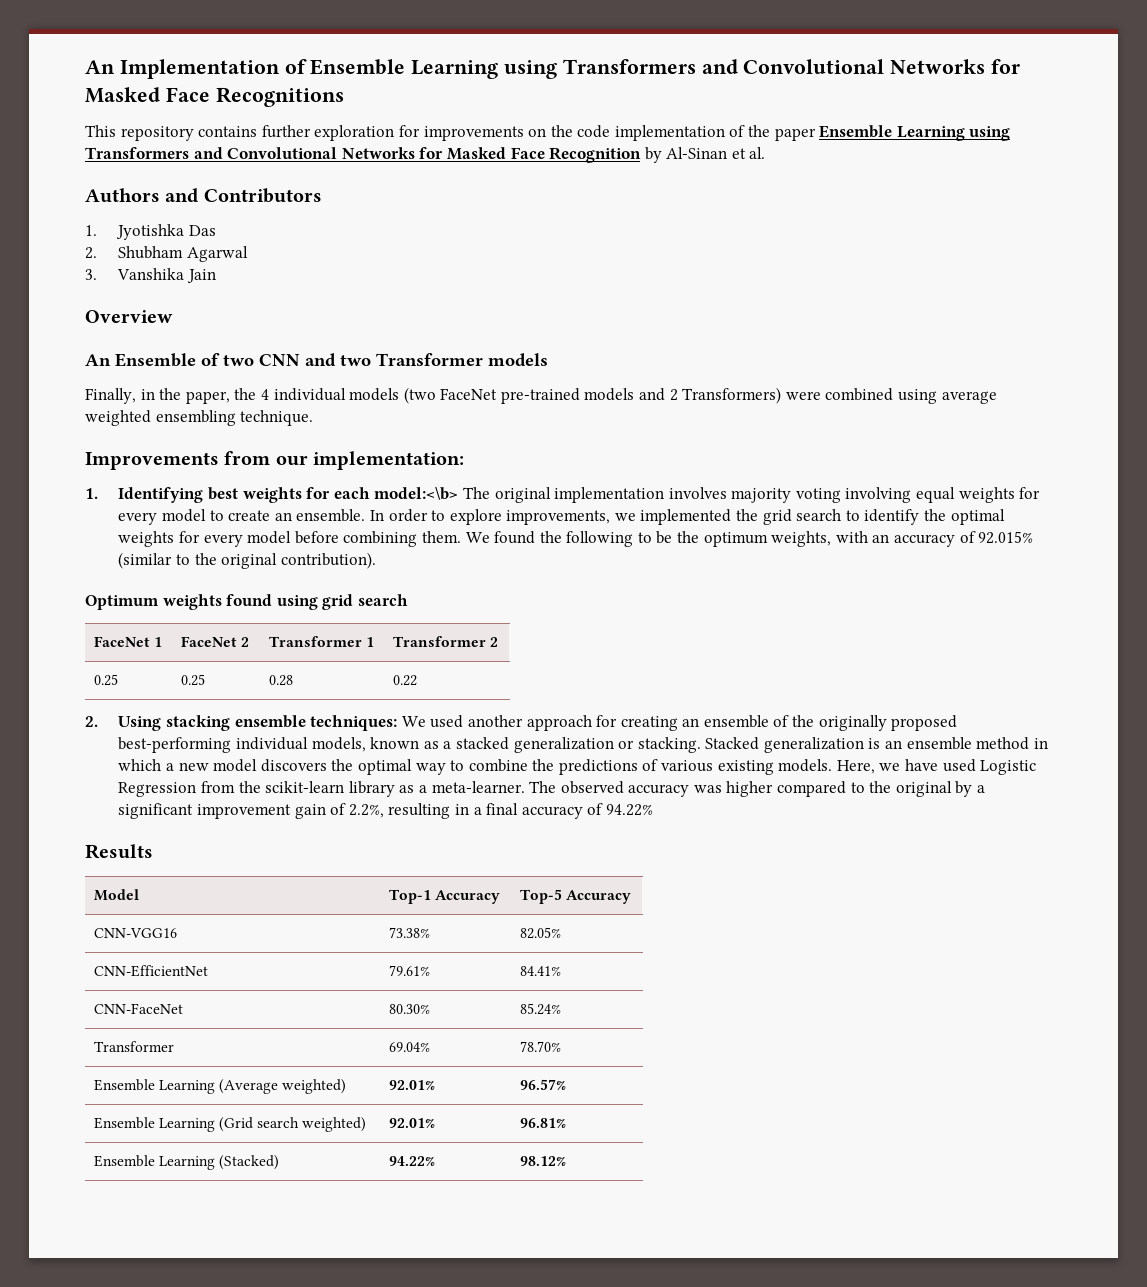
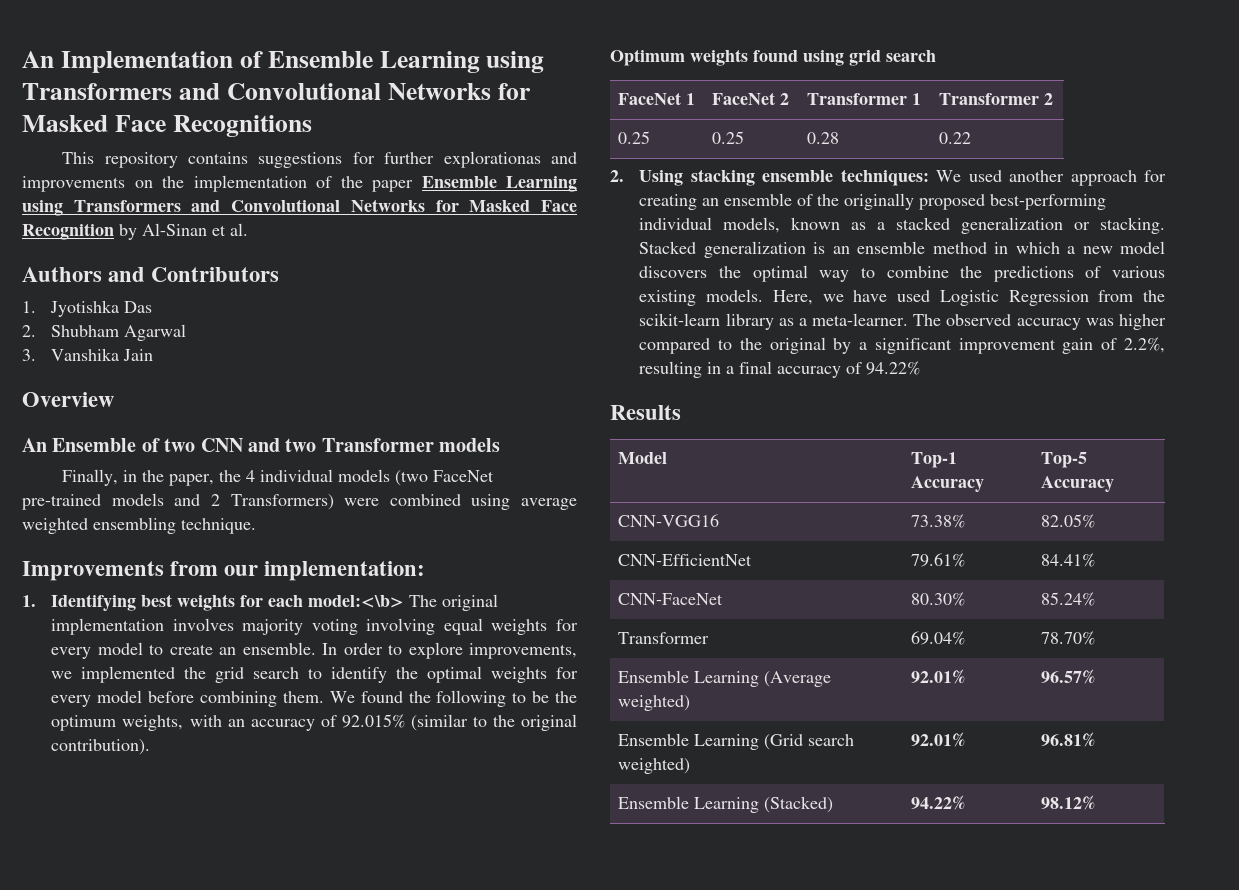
- This repository contains further exploration for improvements on the code implementation of the paper Ensemble Learning using Transformers and Convolutional Networks for Masked Face Recognition by Al-Sinan et al.
+ This repository contains suggestions for further explorationas and improvements on the implementation of the paper Ensemble Learning using Transformers and Convolutional Networks for Masked Face Recognition by Al-Sinan et al.

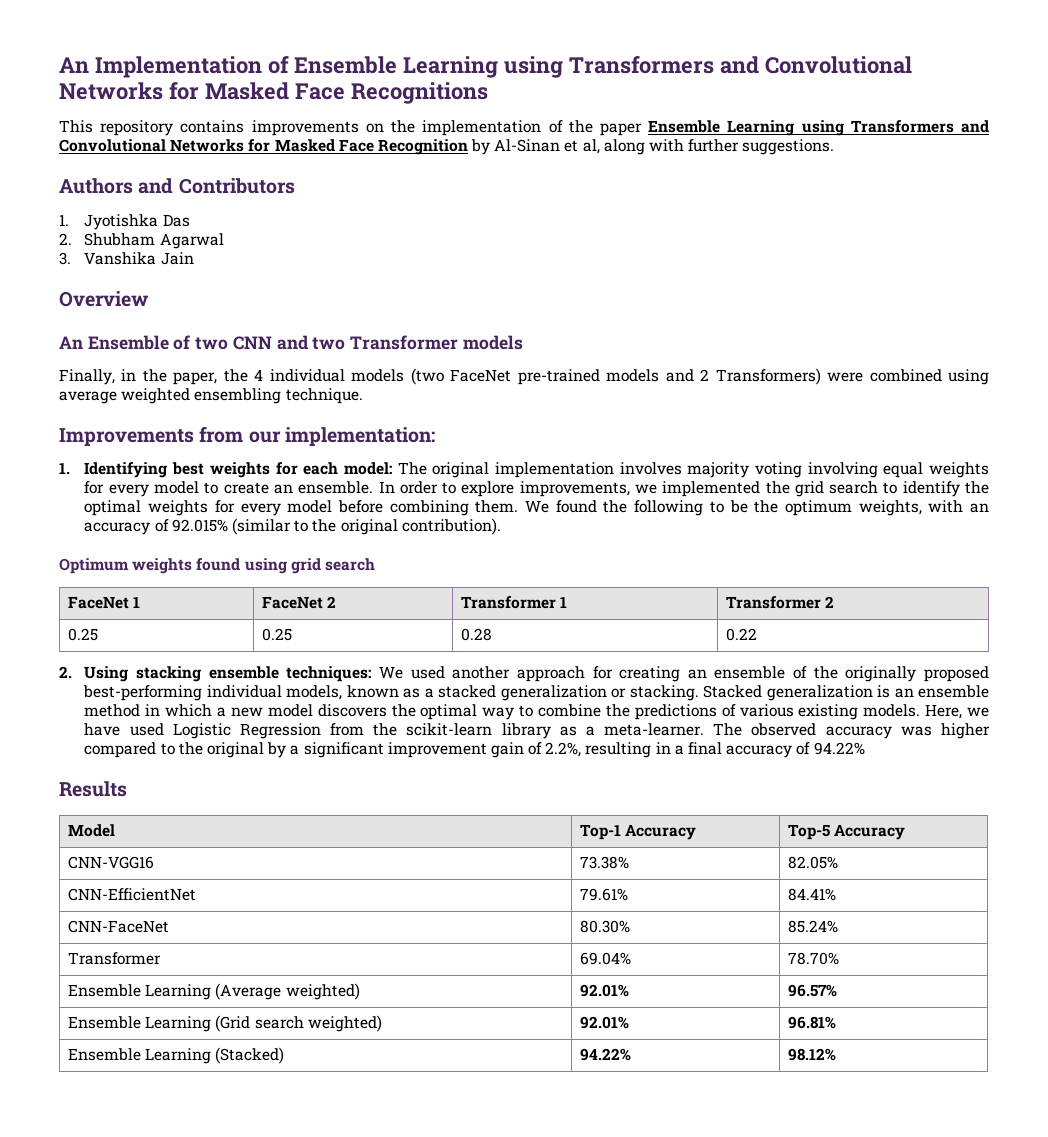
- This repository contains suggestions for further explorationas and improvements on the implementation of the paper Ensemble Learning using Transformers and Convolutional Networks for Masked Face Recognition by Al-Sinan et al.
+ This repository contains improvements on the implementation of the paper Ensemble Learning using Transformers and Convolutional Networks for Masked Face Recognition by Al-Sinan et al, along with further suggestions.
- 1. Identifying best weights for each model:<\b> The original implementation involves majority voting involving equal weights for every model to create an ensemble.
+ 1. Identifying best weights for each model: The original implementation involves majority voting involving equal weights for every model to create an ensemble.

